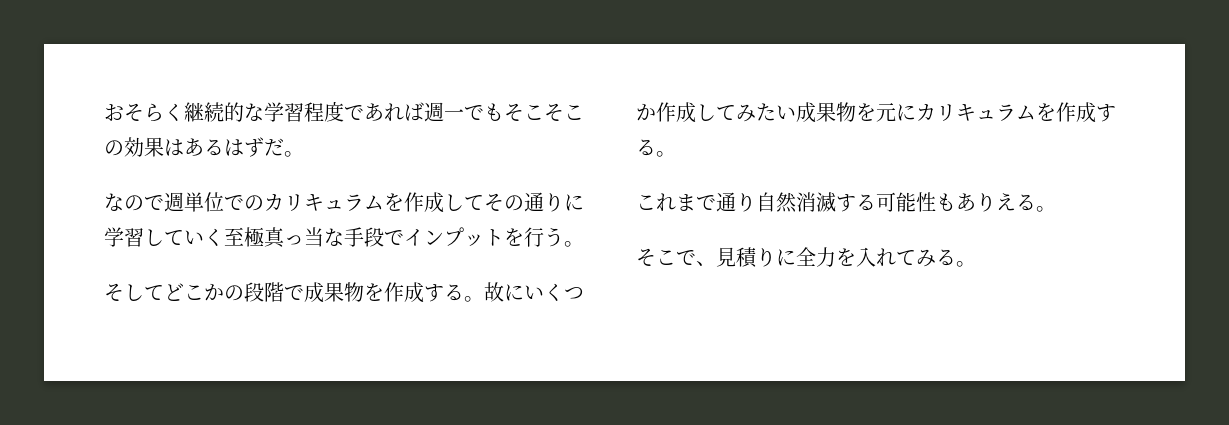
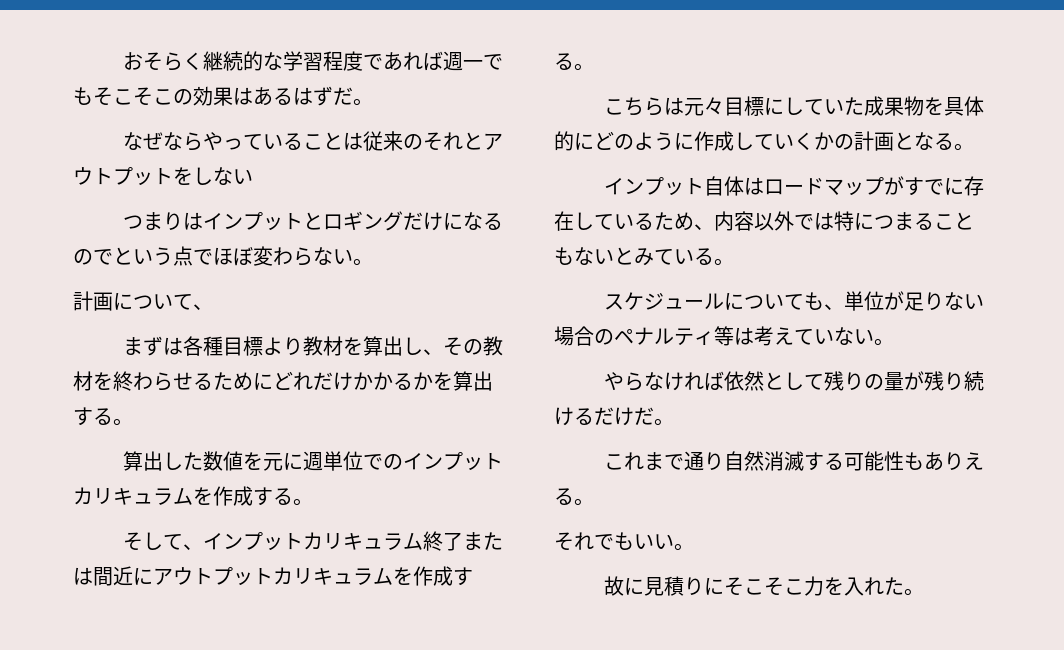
- なので週単位でのカリキュラムを作成してその通りに学習していく至極真っ当な手段でインプットを行う。
- そしてどこかの段階で成果物を作成する。故にいくつか作成してみたい成果物を元にカリキュラムを作成する。
+ なぜならやっていることは従来のそれとアウトプットをしない
+ つまりはインプットとロギングだけになるのでという点でほぼ変わらない。
+ 計画について、
+ まずは各種目標より教材を算出し、その教材を終わらせるためにどれだけかかるかを算出する。
+ 算出した数値を元に週単位でのインプットカリキュラムを作成する。
+ そして、インプットカリキュラム終了または間近にアウトプットカリキュラムを作成する。
+ こちらは元々目標にしていた成果物を具体的にどのように作成していくかの計画となる。
+ インプット自体はロードマップがすでに存在しているため、内容以外では特につまることもないとみている。
+ スケジュールについても、単位が足りない場合のペナルティ等は考えていない。
+ やらなければ依然として残りの量が残り続けるだけだ。
- そこで、見積りに全力を入れてみる。
+ それでもいい。
+ 故に見積りにそこそこ力を入れた。

